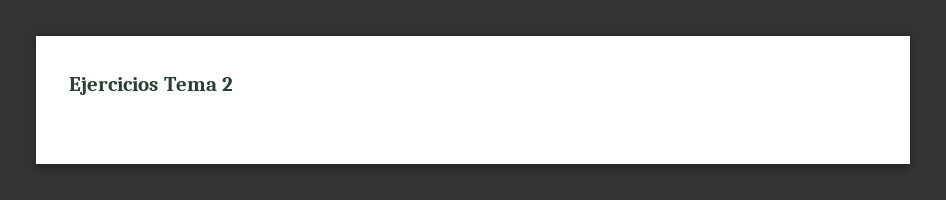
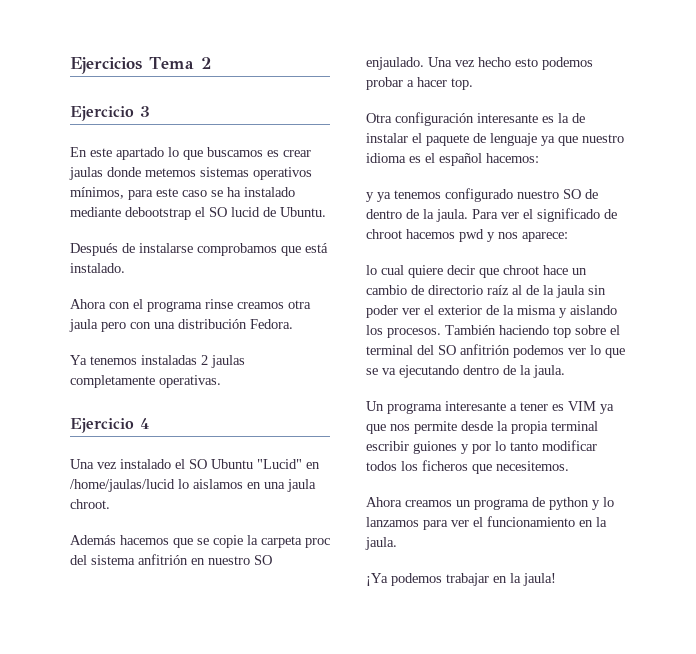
+ Ejercicio 3
+ En este apartado lo que buscamos es crear jaulas donde metemos sistemas operativos mínimos, para este caso se ha instalado mediante debootstrap el SO lucid de Ubuntu.
+ Después de instalarse comprobamos que está instalado.
+ Ahora con el programa rinse creamos otra jaula pero con una distribución Fedora.
+ Ya tenemos instaladas 2 jaulas completamente operativas.
+ Ejercicio 4
+ Una vez instalado el SO Ubuntu "Lucid" en /home/jaulas/lucid lo aislamos en una jaula chroot.
+ Además hacemos que se copie la carpeta proc del sistema anfitrión en nuestro SO enjaulado. Una vez hecho esto podemos probar a hacer top.
+ Otra configuración interesante es la de instalar el paquete de lenguaje ya que nuestro idioma es el español hacemos:
+ y ya tenemos configurado nuestro SO de dentro de la jaula. Para ver el significado de chroot hacemos pwd y nos aparece:
+ lo cual quiere decir que chroot hace un cambio de directorio raíz al de la jaula sin poder ver el exterior de la misma y aislando los procesos. También haciendo top sobre el terminal del SO anfitrión podemos ver lo que se va ejecutando dentro de la jaula.
+ Un programa interesante a tener es VIM ya que nos permite desde la propia terminal escribir guiones y por lo tanto modificar todos los ficheros que necesitemos.
+ Ahora creamos un programa de python y lo lanzamos para ver el funcionamiento en la jaula.
+ ¡Ya podemos trabajar en la jaula!

